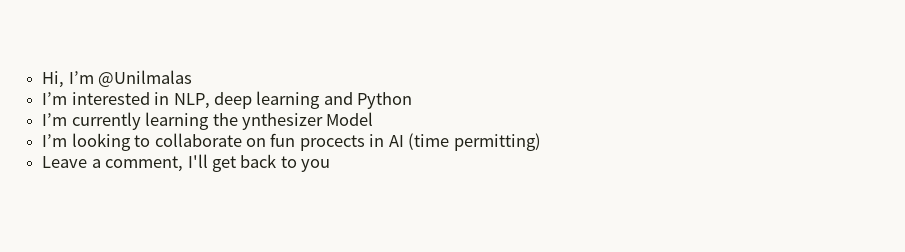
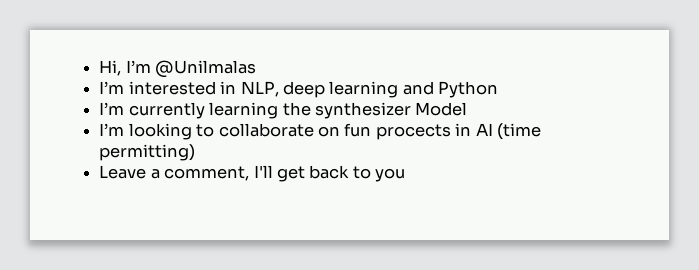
- I’m currently learning the ynthesizer Model
+ I’m currently learning the synthesizer Model

